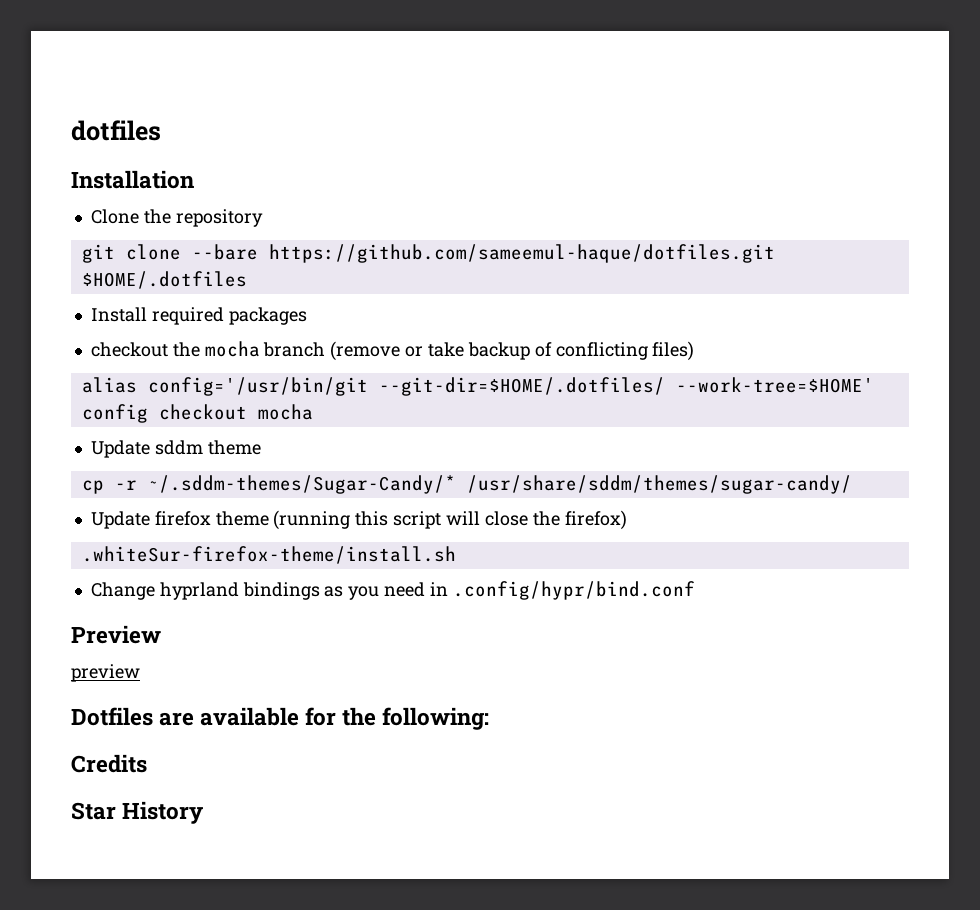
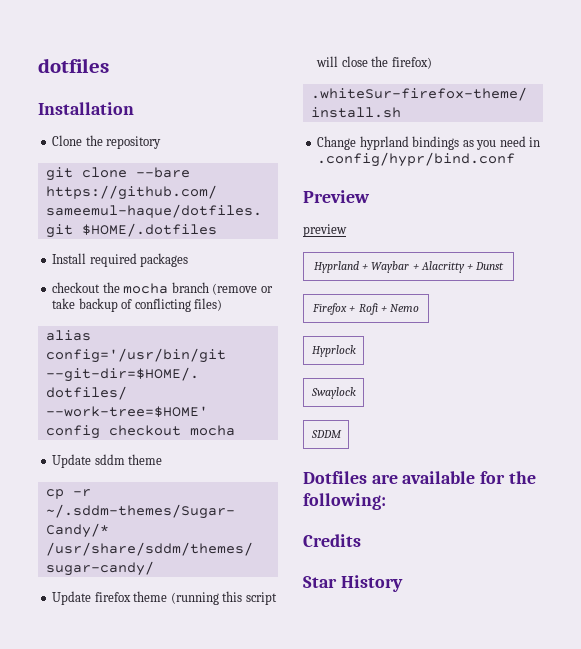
+ Hyprland + Waybar + Alacritty + Dunst
+ Firefox + Rofi + Nemo
+ Hyprlock
+ Swaylock
+ SDDM

